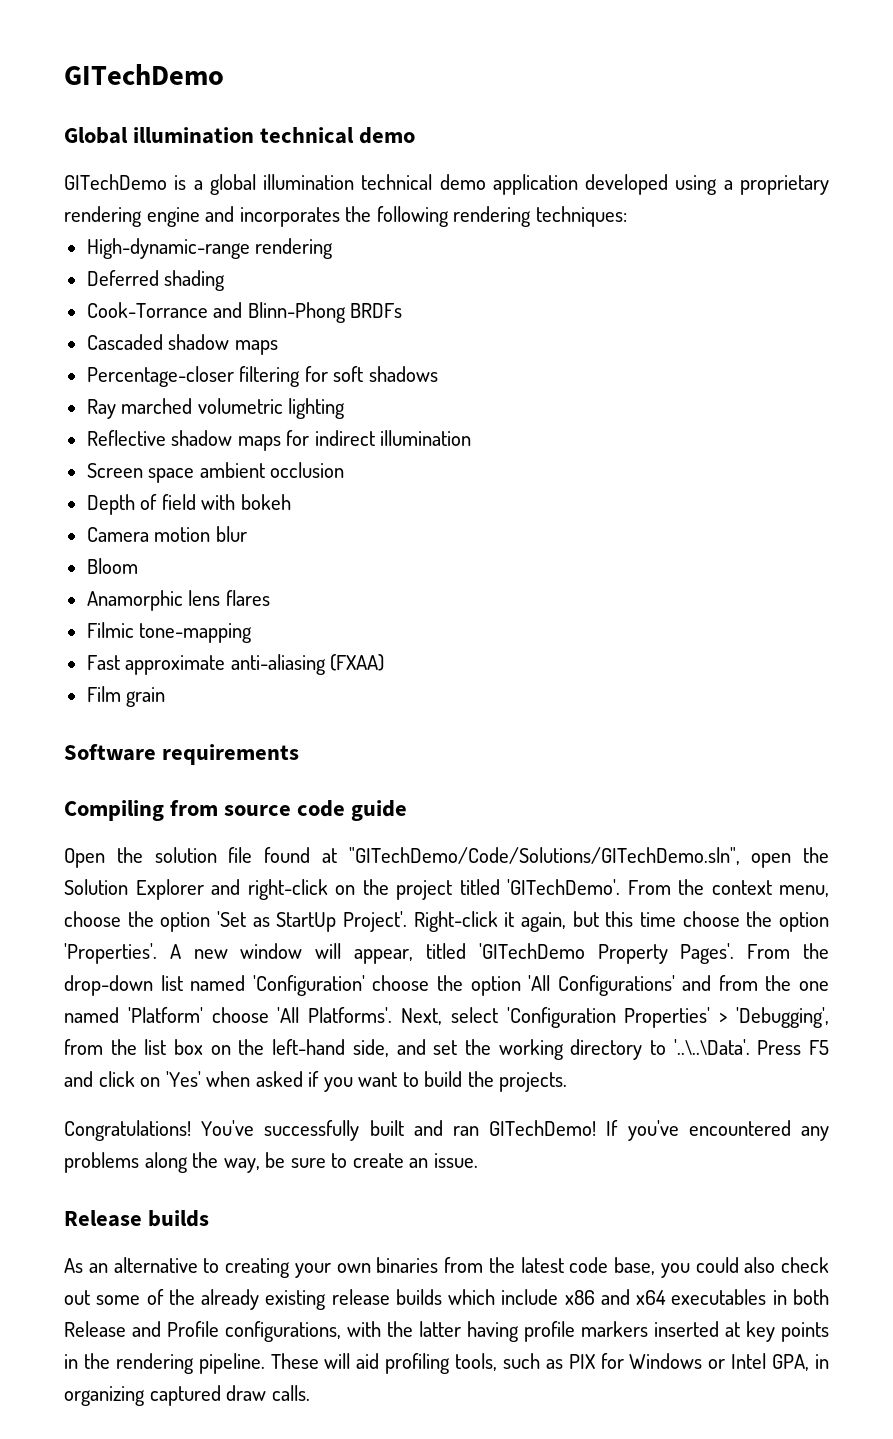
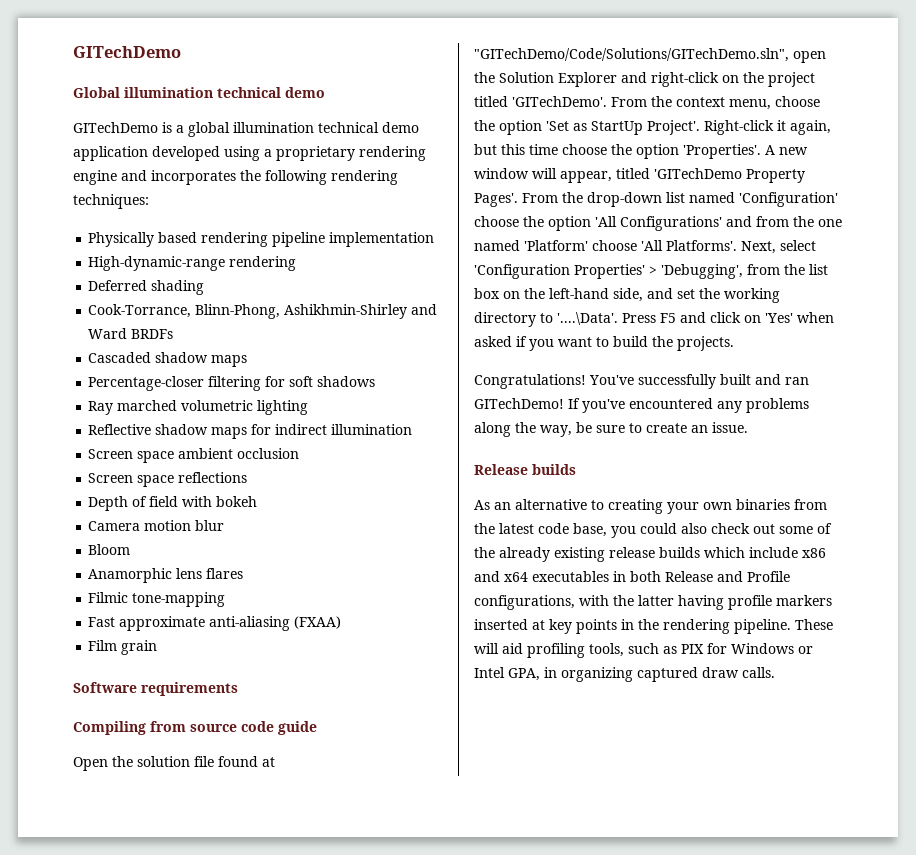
+ Physically based rendering pipeline implementation
- Cook-Torrance and Blinn-Phong BRDFs
+ Cook-Torrance, Blinn-Phong, Ashikhmin-Shirley and Ward BRDFs
+ Screen space reflections
- Next, select 'Configuration Properties' > 'Debugging', from the list box on the left-hand side, and set the working directory to '..\..\Data'. Press F5 and click on 'Yes' when asked if you want to build the projects.
+ Next, select 'Configuration Properties' > 'Debugging', from the list box on the left-hand side, and set the working directory to '....\Data'. Press F5 and click on 'Yes' when asked if you want to build the projects.

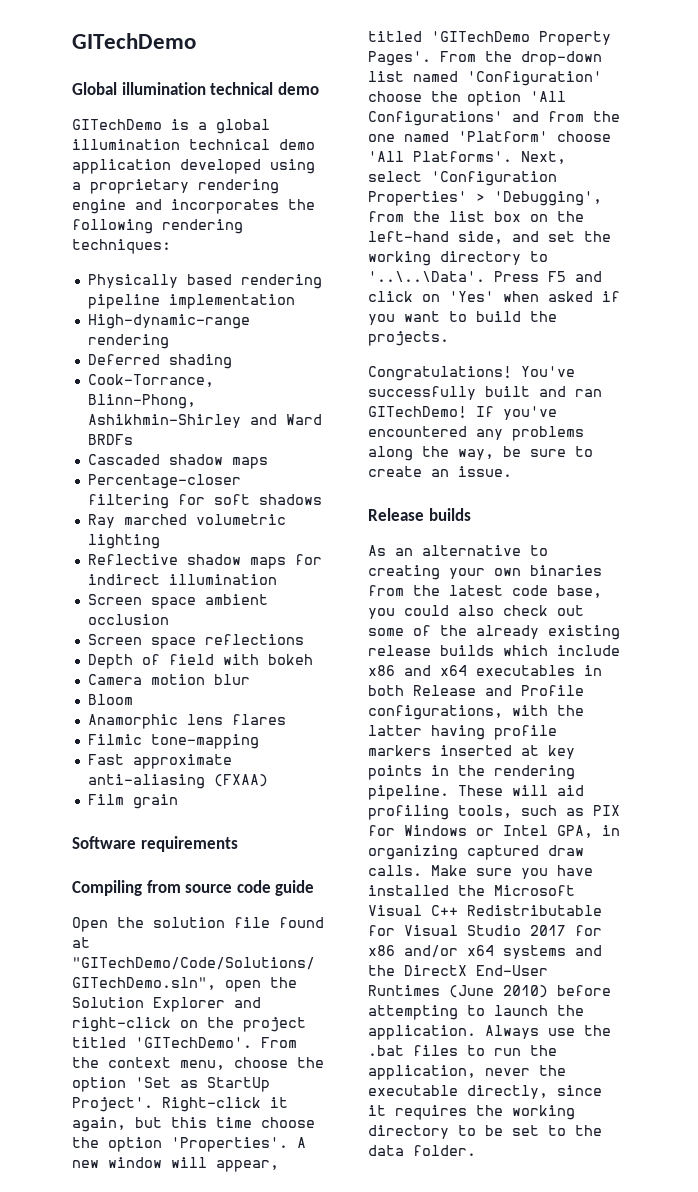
- Next, select 'Configuration Properties' > 'Debugging', from the list box on the left-hand side, and set the working directory to '....\Data'. Press F5 and click on 'Yes' when asked if you want to build the projects.
+ Next, select 'Configuration Properties' > 'Debugging', from the list box on the left-hand side, and set the working directory to '..\..\Data'. Press F5 and click on 'Yes' when asked if you want to build the projects.
+ Make sure you have installed the Microsoft Visual C++ Redistributable for Visual Studio 2017 for x86 and/or x64 systems and the DirectX End-User Runtimes (June 2010) before attempting to launch the application. Always use the .bat files to run the application, never the executable directly, since it requires the working directory to be set to the data folder.

